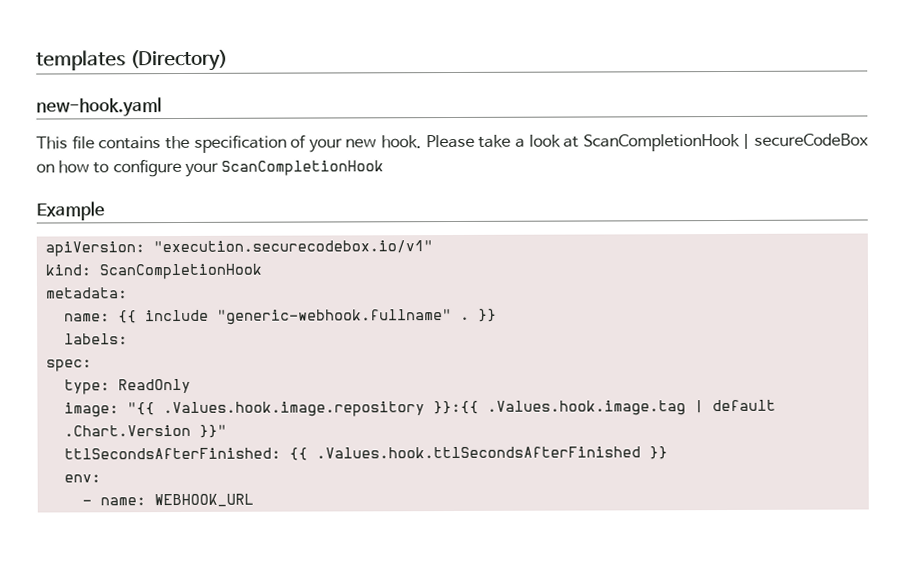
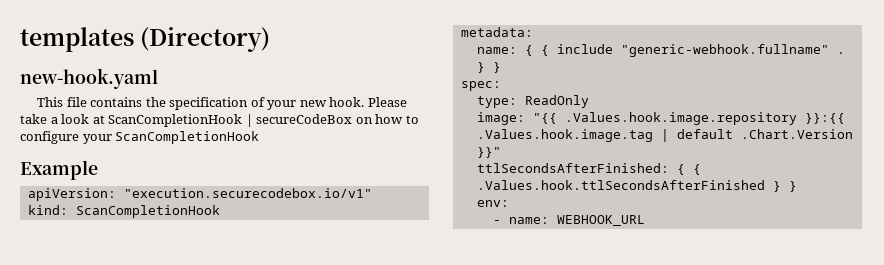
- name: {{ include "generic-webhook.fullname" . }}
- labels:
+ name: { { include "generic-webhook.fullname" . } }
- ttlSecondsAfterFinished: {{ .Values.hook.ttlSecondsAfterFinished }}
+ ttlSecondsAfterFinished: { { .Values.hook.ttlSecondsAfterFinished } }

